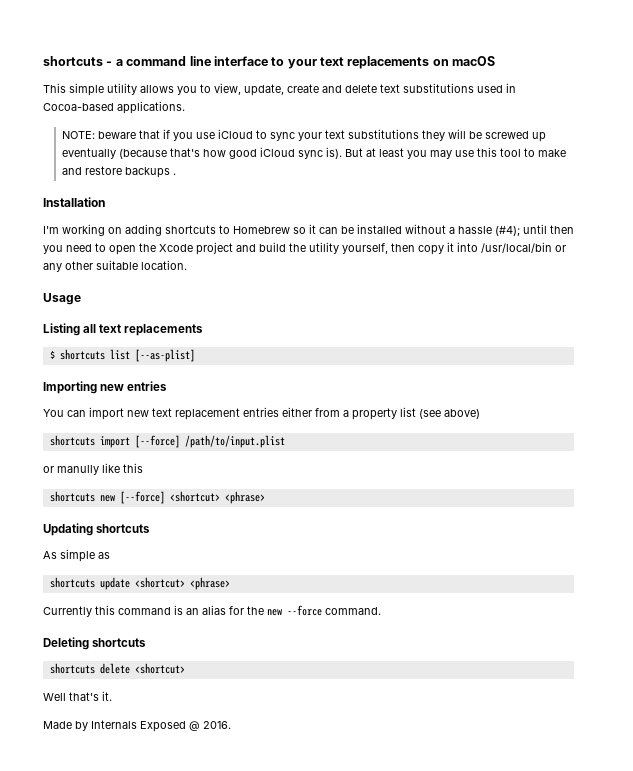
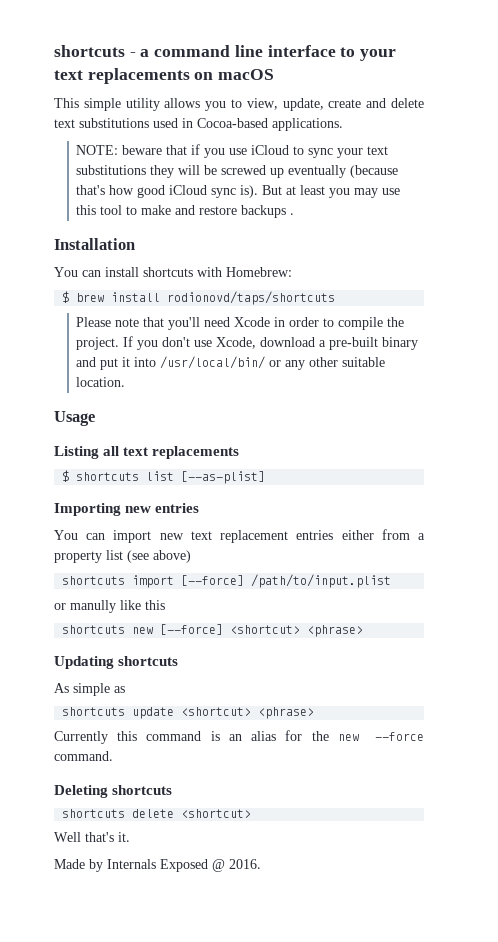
- I'm working on adding shortcuts to Homebrew so it can be installed without a hassle (#4); until then you need to open the Xcode project and build the utility yourself, then copy it into /usr/local/bin or any other suitable location.
+ You can install shortcuts with Homebrew:
+ $ brew install rodionovd/taps/shortcuts
+ Please note that you'll need Xcode in order to compile the project. If you don't use Xcode, download a pre-built binary and put it into /usr/local/bin/ or any other suitable location.

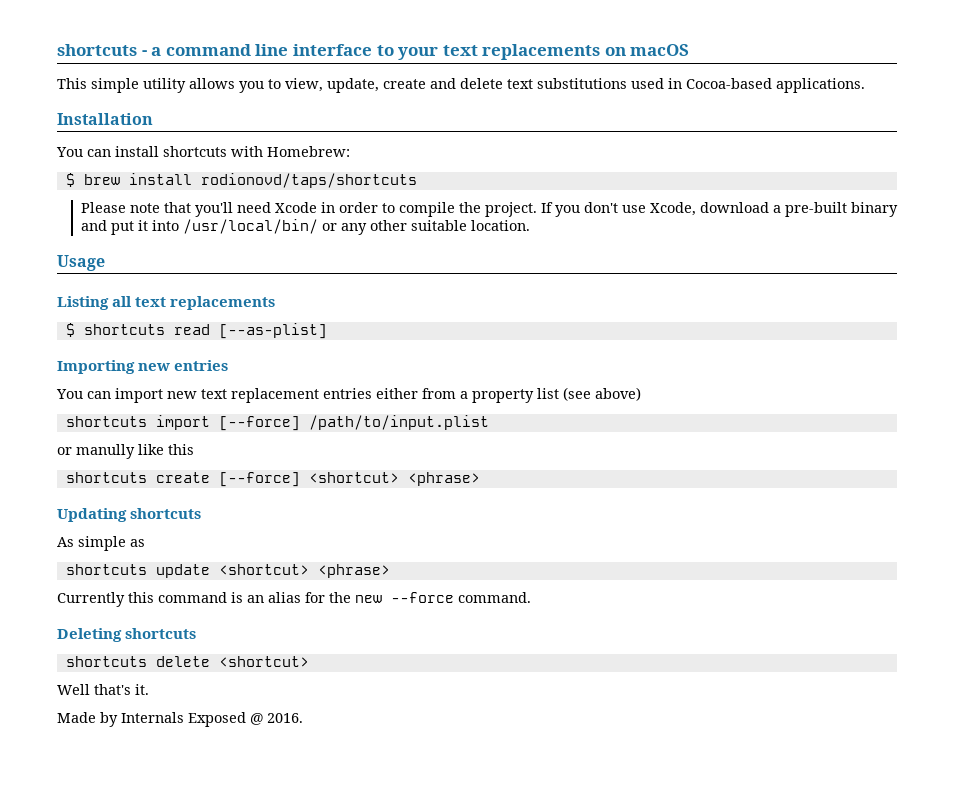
- NOTE: beware that if you use iCloud to sync your text substitutions they will be screwed up eventually (because that's how good iCloud sync is). But at least you may use this tool to make and restore backups .
- $ shortcuts list [--as-plist]
+ $ shortcuts read [--as-plist]
- shortcuts new [--force] <shortcut> <phrase>
+ shortcuts create [--force] <shortcut> <phrase>

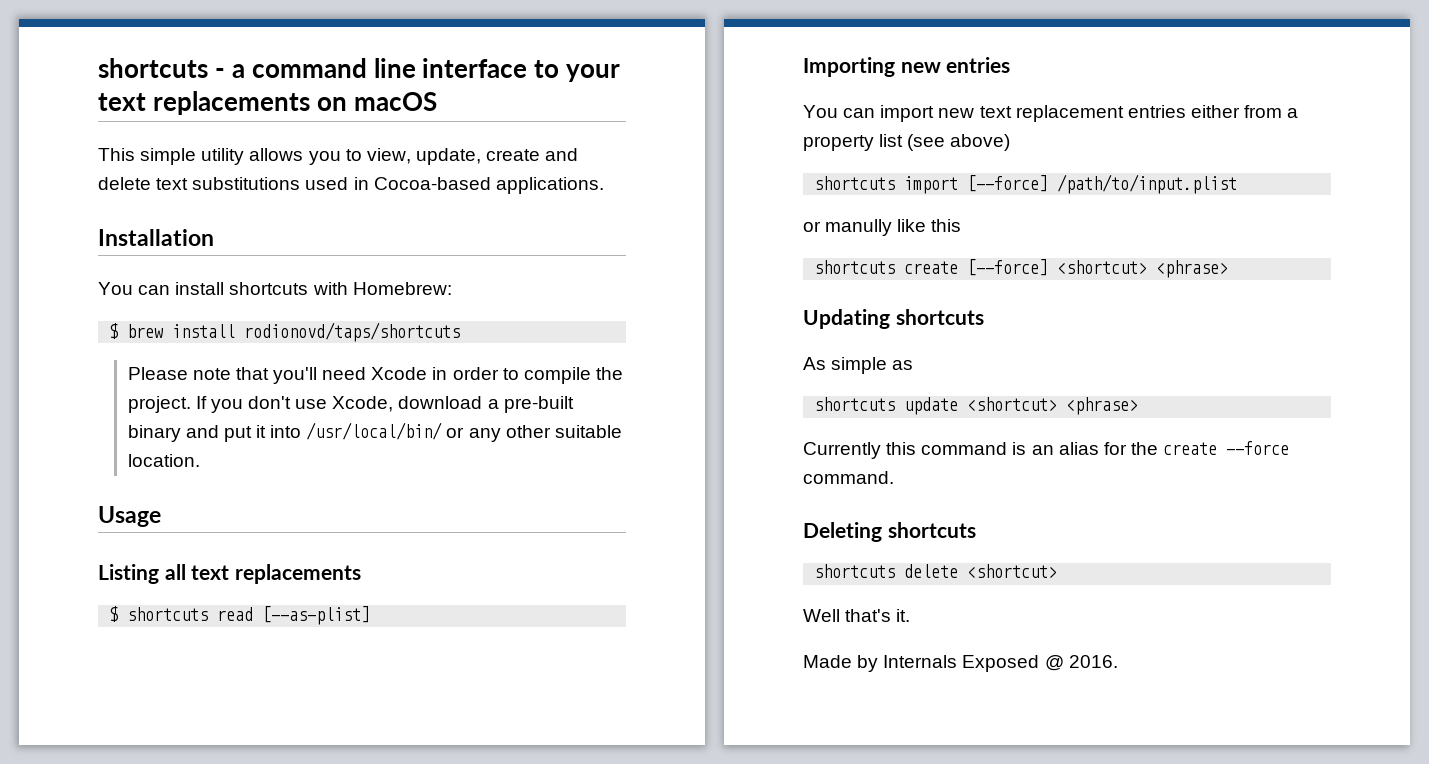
- Currently this command is an alias for the new --force command.
+ Currently this command is an alias for the create --force command.

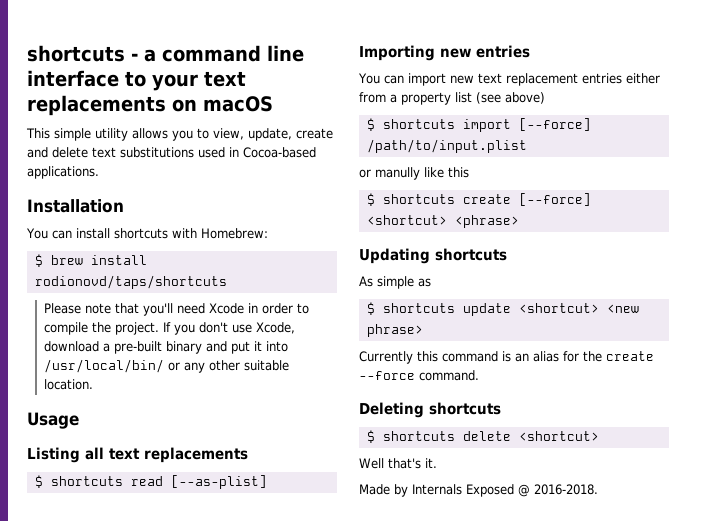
- shortcuts import [--force] /path/to/input.plist
+ $ shortcuts import [--force] /path/to/input.plist
- shortcuts create [--force] <shortcut> <phrase>
+ $ shortcuts create [--force] <shortcut> <phrase>
- shortcuts update <shortcut> <phrase>
+ $ shortcuts update <shortcut> <new phrase>
- shortcuts delete <shortcut>
+ $ shortcuts delete <shortcut>
- Made by Internals Exposed @ 2016.
+ Made by Internals Exposed @ 2016-2018.

